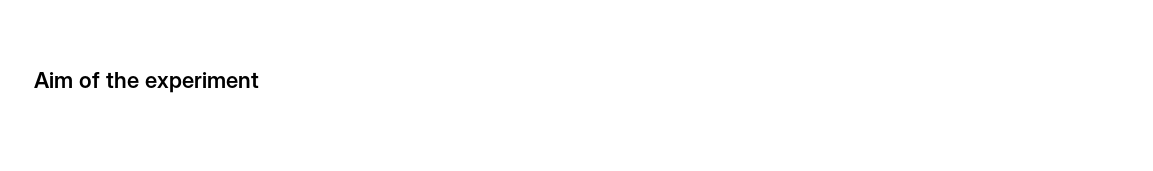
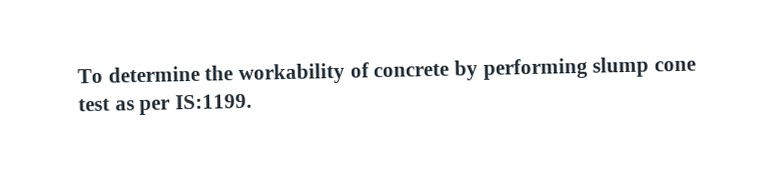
- Aim of the experiment
+ To determine the workability of concrete by performing slump cone test as per IS:1199.

